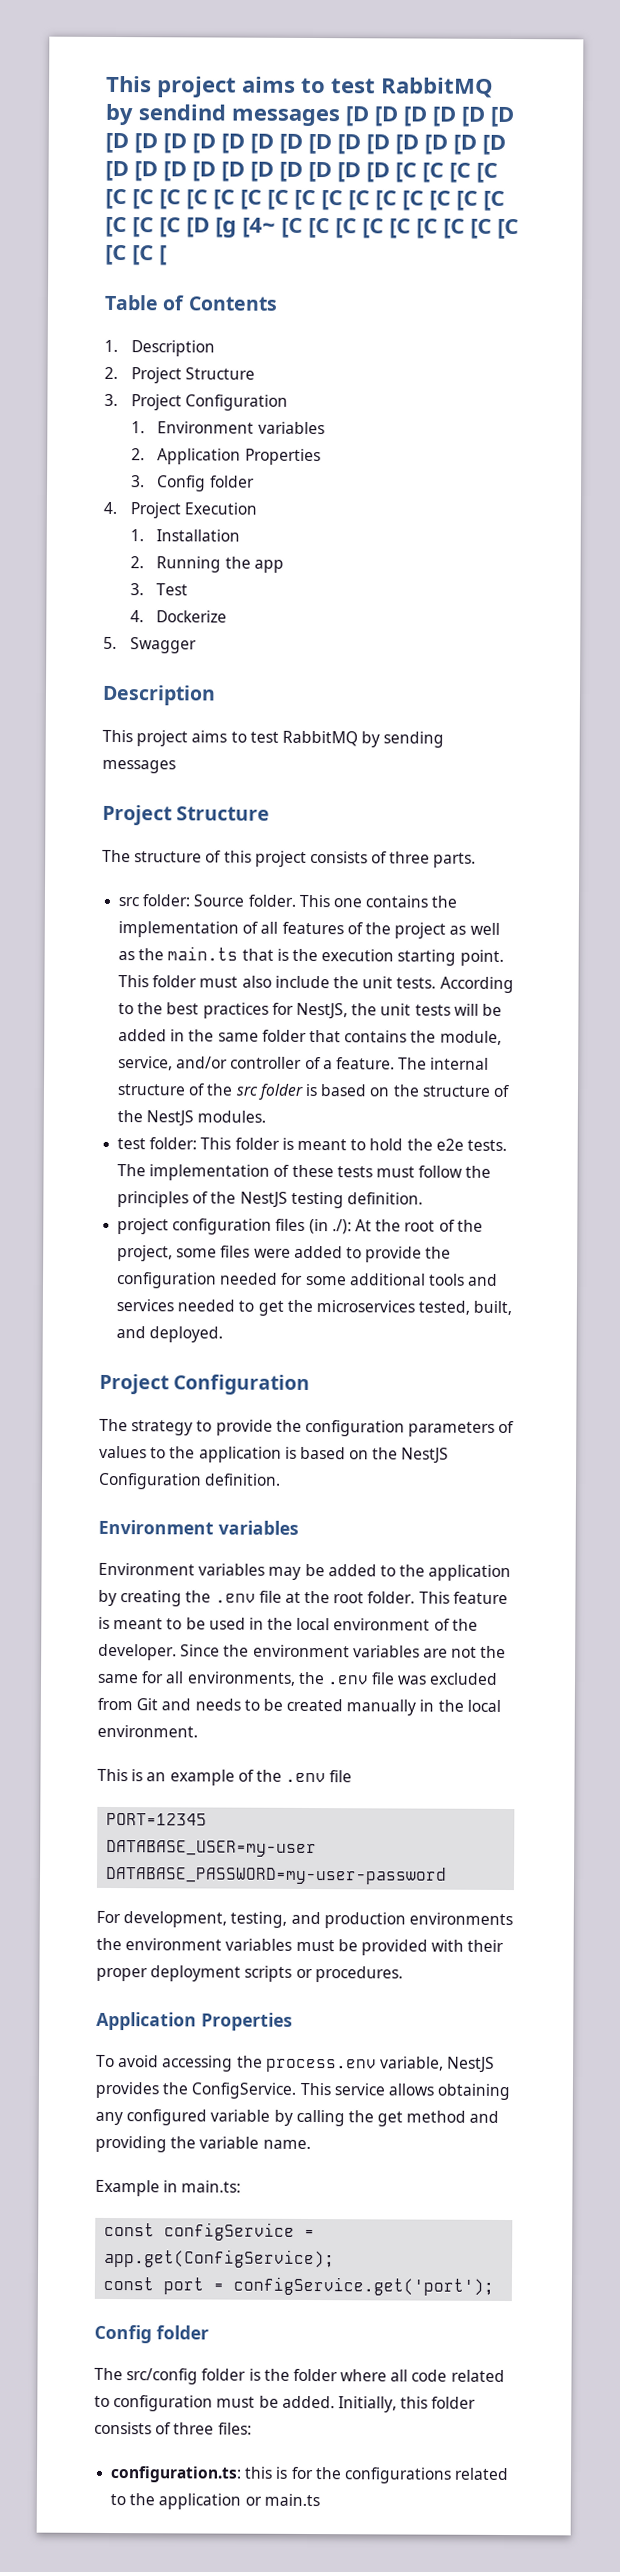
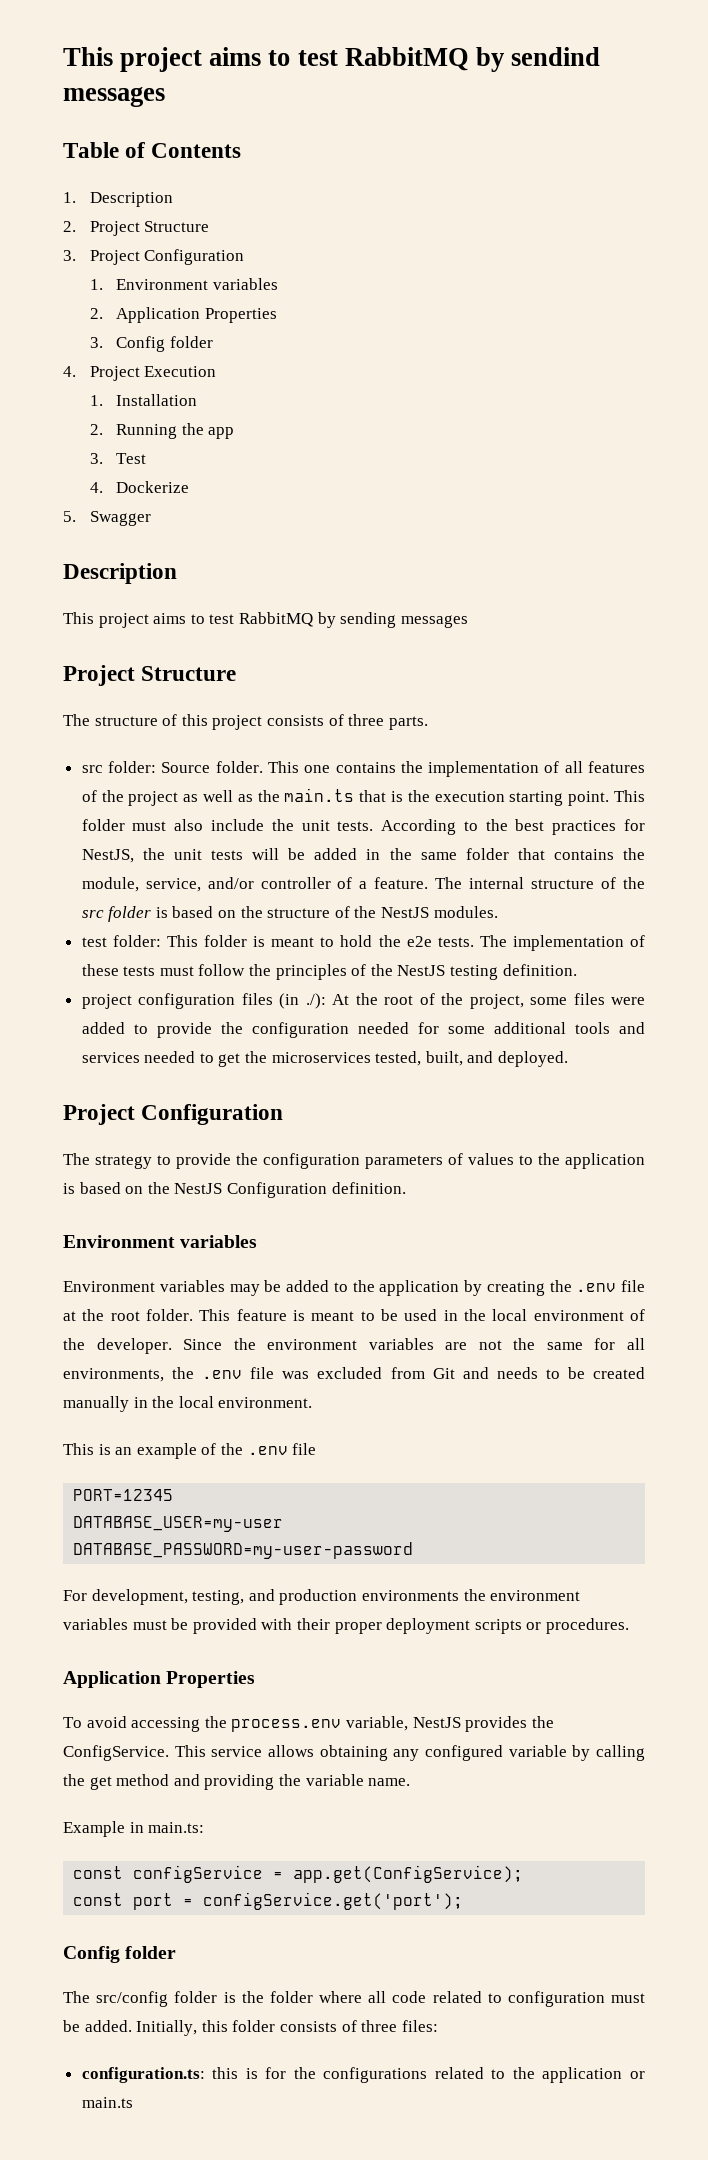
- This project aims to test RabbitMQ by sendind messages [D [D [D [D [D [D [D [D [D [D [D [D [D [D [D [D [D [D [D [D [D [D [D [D [D [D [D [D [D [D [C [C [C [C [C [C [C [C [C [C [C [C [C [C [C [C [C [C [C [C [C [C [D [g [4~ [C [C [C [C [C [C [C [C [C [C [C [
+ This project aims to test RabbitMQ by sendind messages

